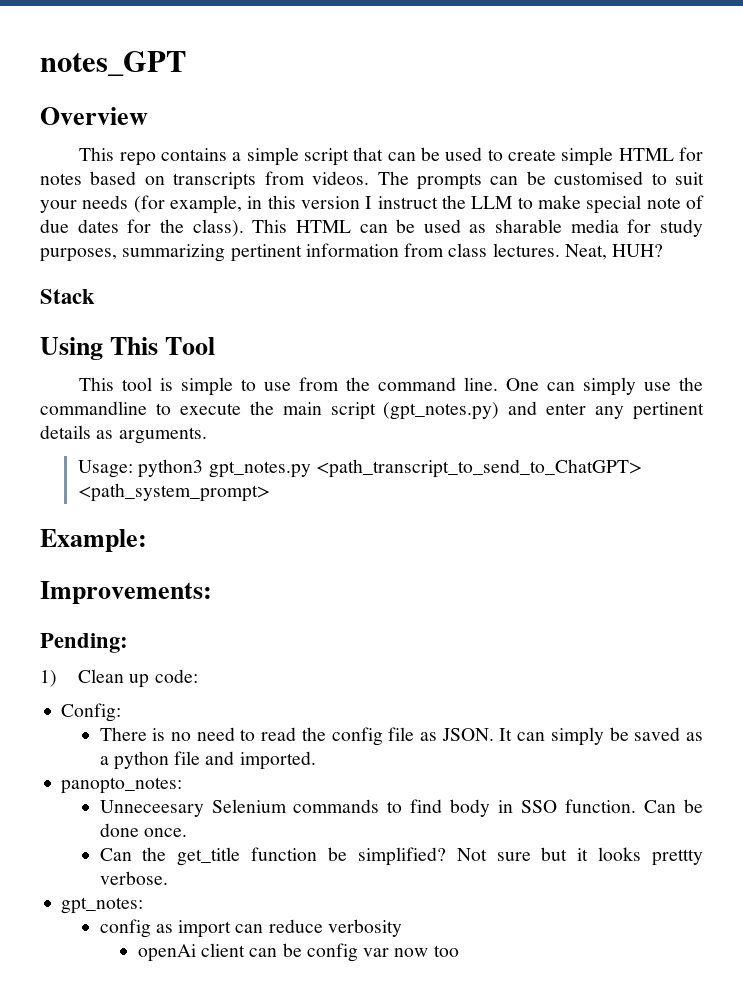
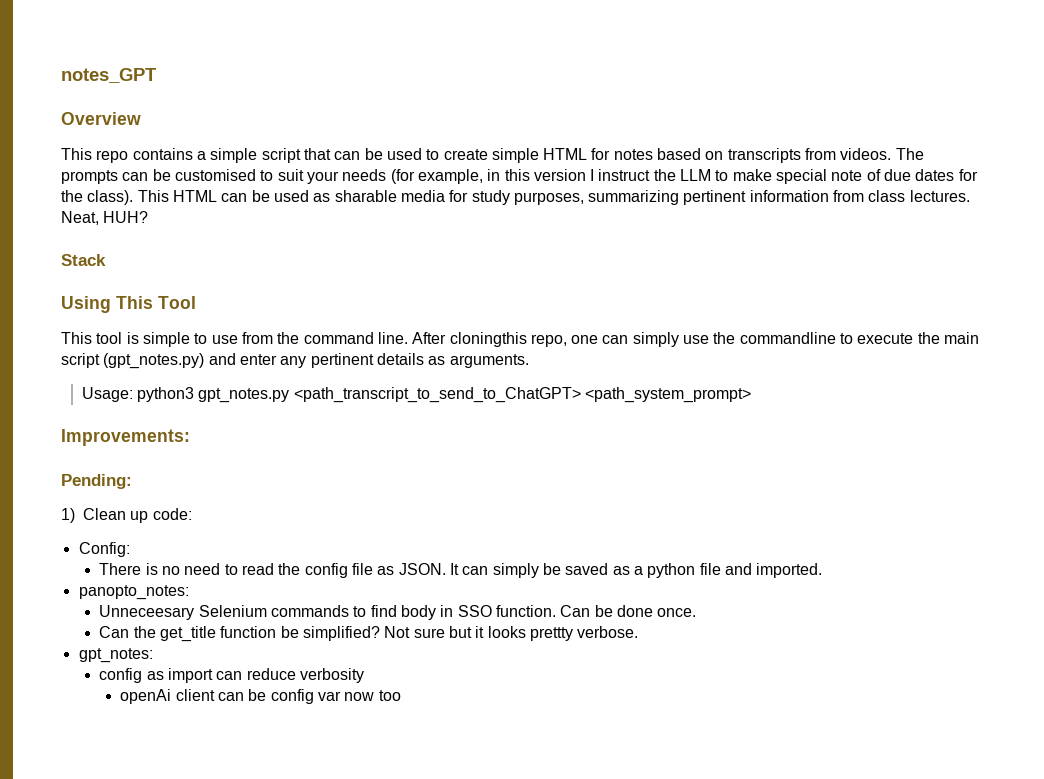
- One can simply use the commandline to execute the main script (gpt_notes.py) and enter any pertinent details as arguments.
+ After cloningthis repo, one can simply use the commandline to execute the main script (gpt_notes.py) and enter any pertinent details as arguments.
- Example:

